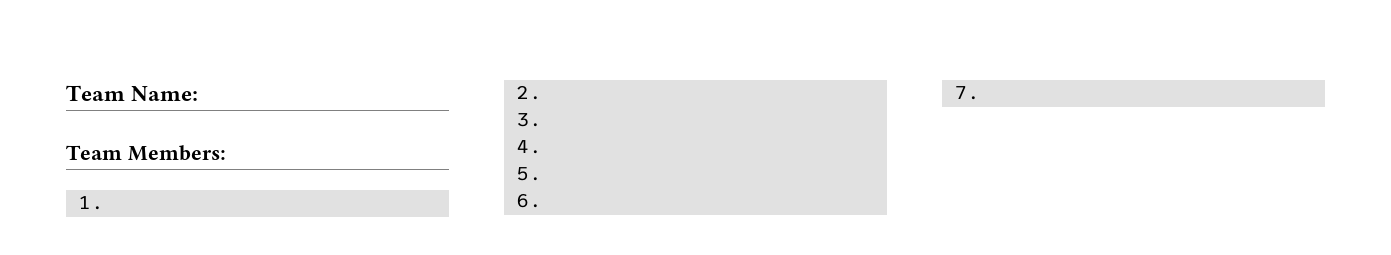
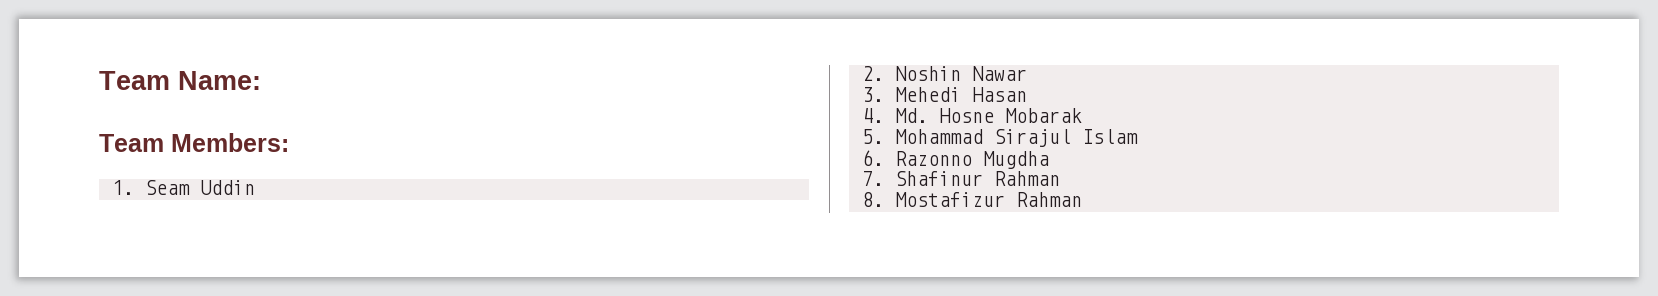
- 1.
+ 1. Seam Uddin
- 2.
+ 2. Noshin Nawar
- 3.
+ 3. Mehedi Hasan
- 4.
- 5.
+ 4. Md. Hosne Mobarak
+ 5. Mohammad Sirajul Islam
- 6.
+ 6. Razonno Mugdha
- 7.
+ 7. Shafinur Rahman
+ 8. Mostafizur Rahman

